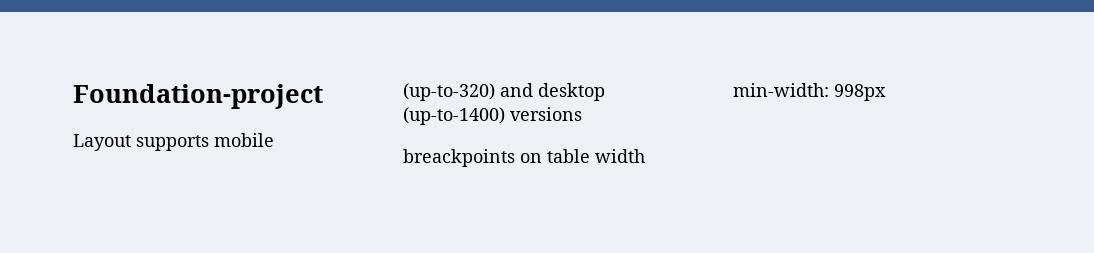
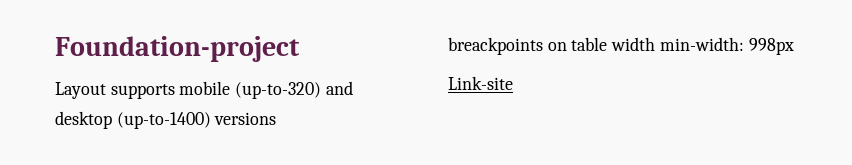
+ Link-site

